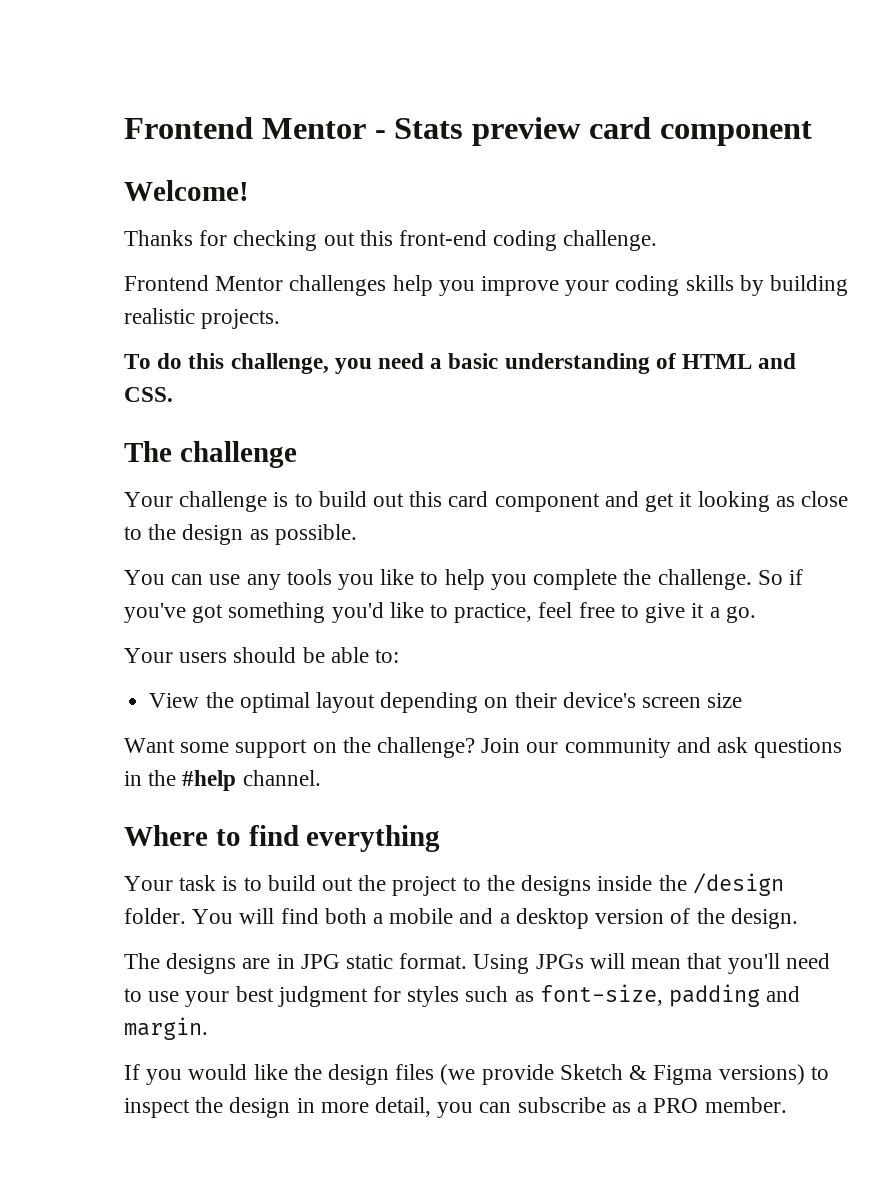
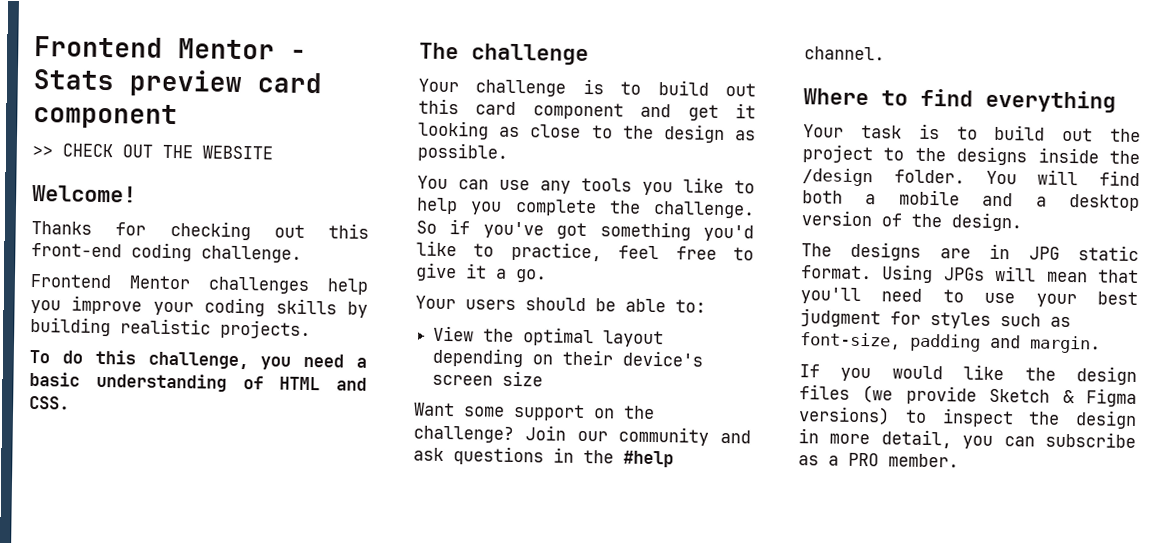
+ >> CHECK OUT THE WEBSITE

